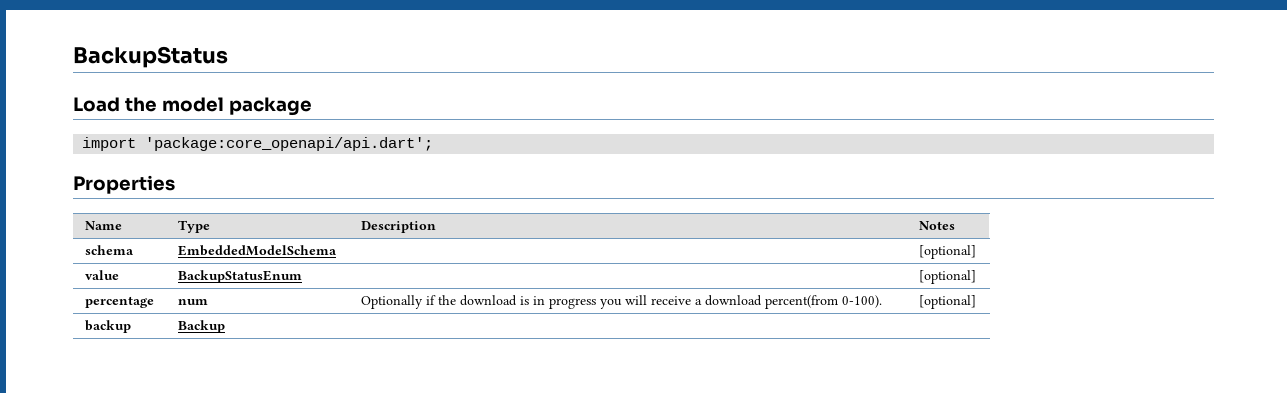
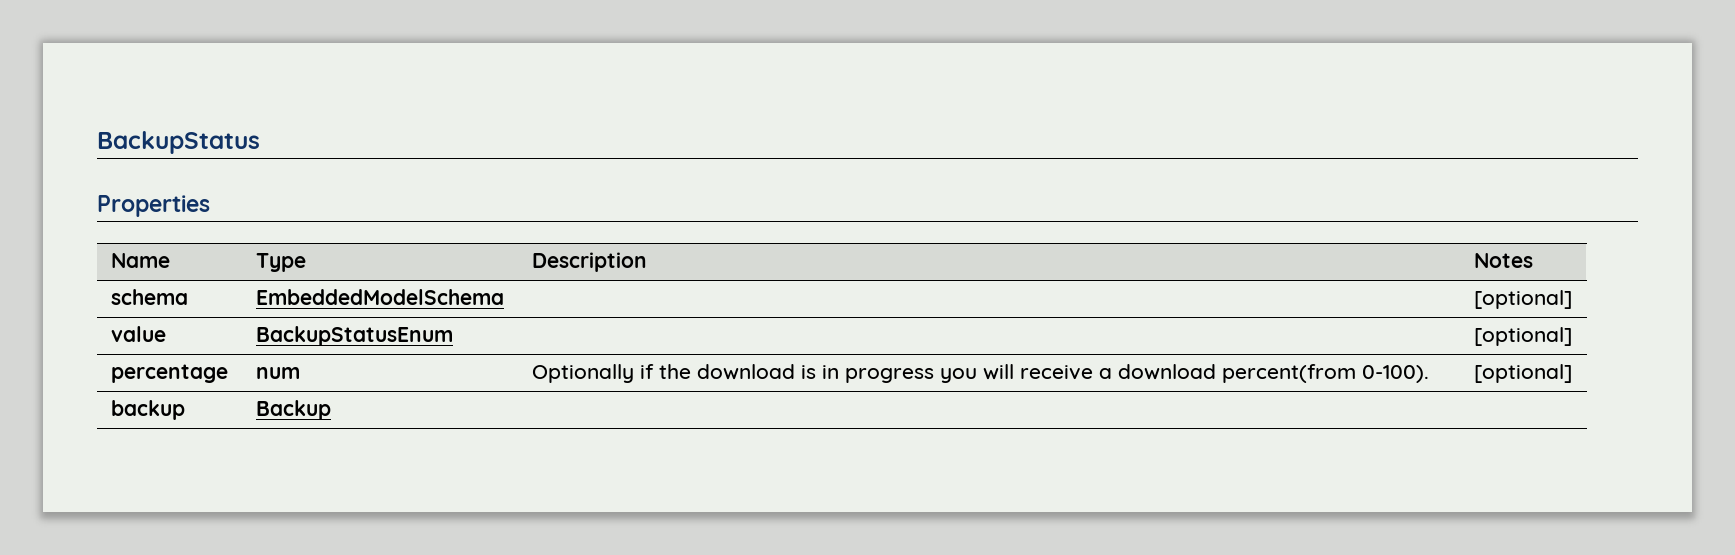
- Load the model package
- import 'package:core_openapi/api.dart';

